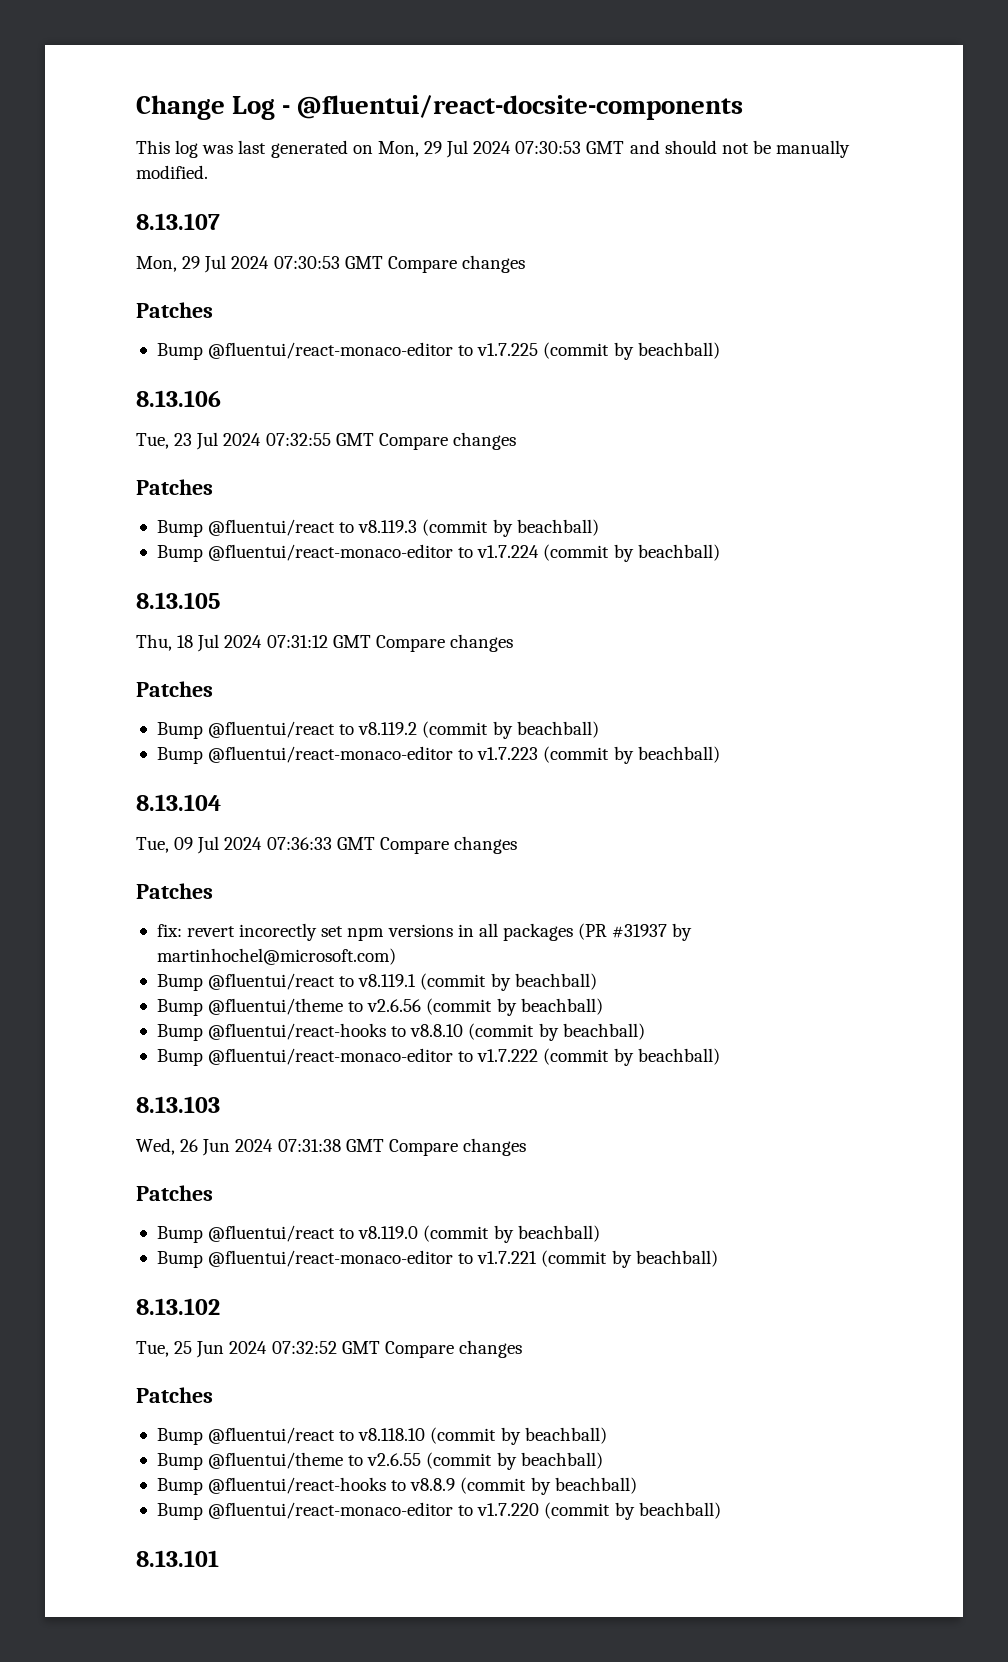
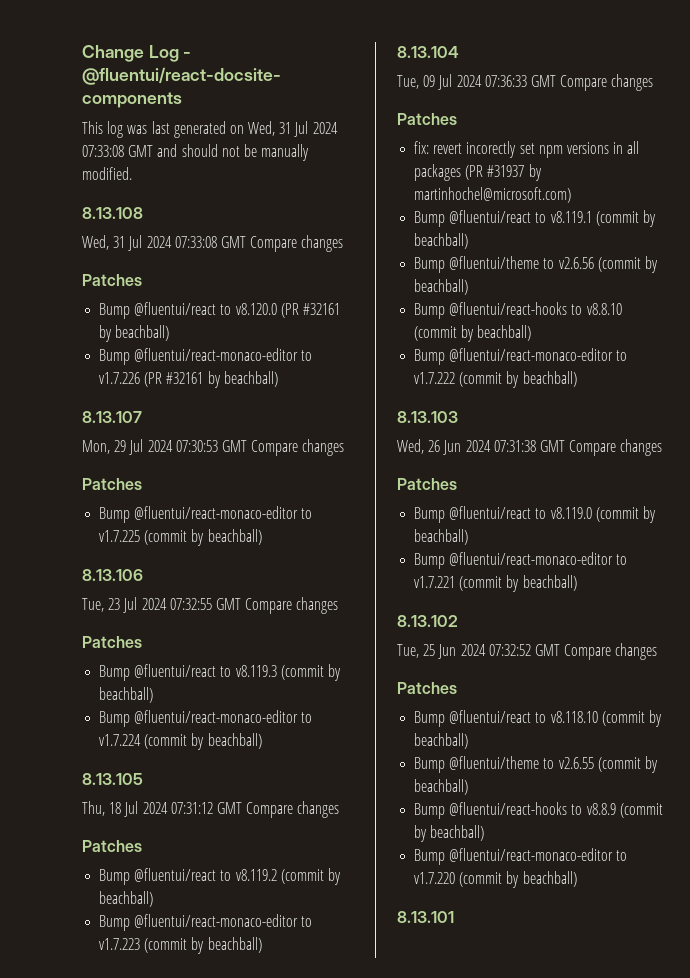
- This log was last generated on Mon, 29 Jul 2024 07:30:53 GMT and should not be manually modified.
+ This log was last generated on Wed, 31 Jul 2024 07:33:08 GMT and should not be manually modified.
+ 8.13.108
+ Wed, 31 Jul 2024 07:33:08 GMT Compare changes
+ Patches
+ Bump @fluentui/react to v8.120.0 (PR #32161 by beachball)
+ Bump @fluentui/react-monaco-editor to v1.7.226 (PR #32161 by beachball)

